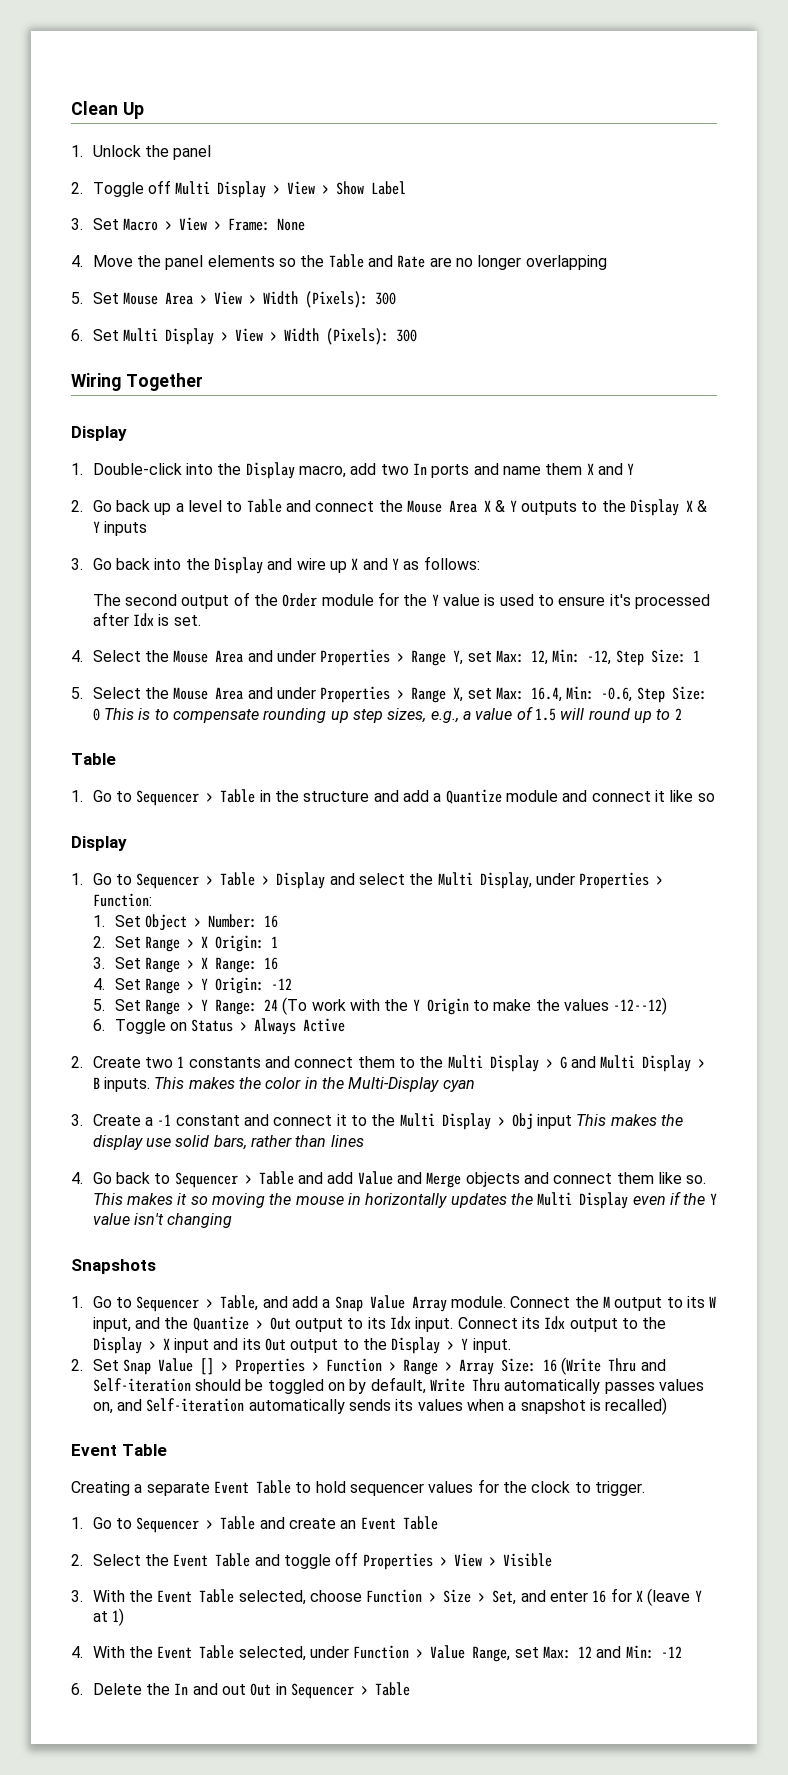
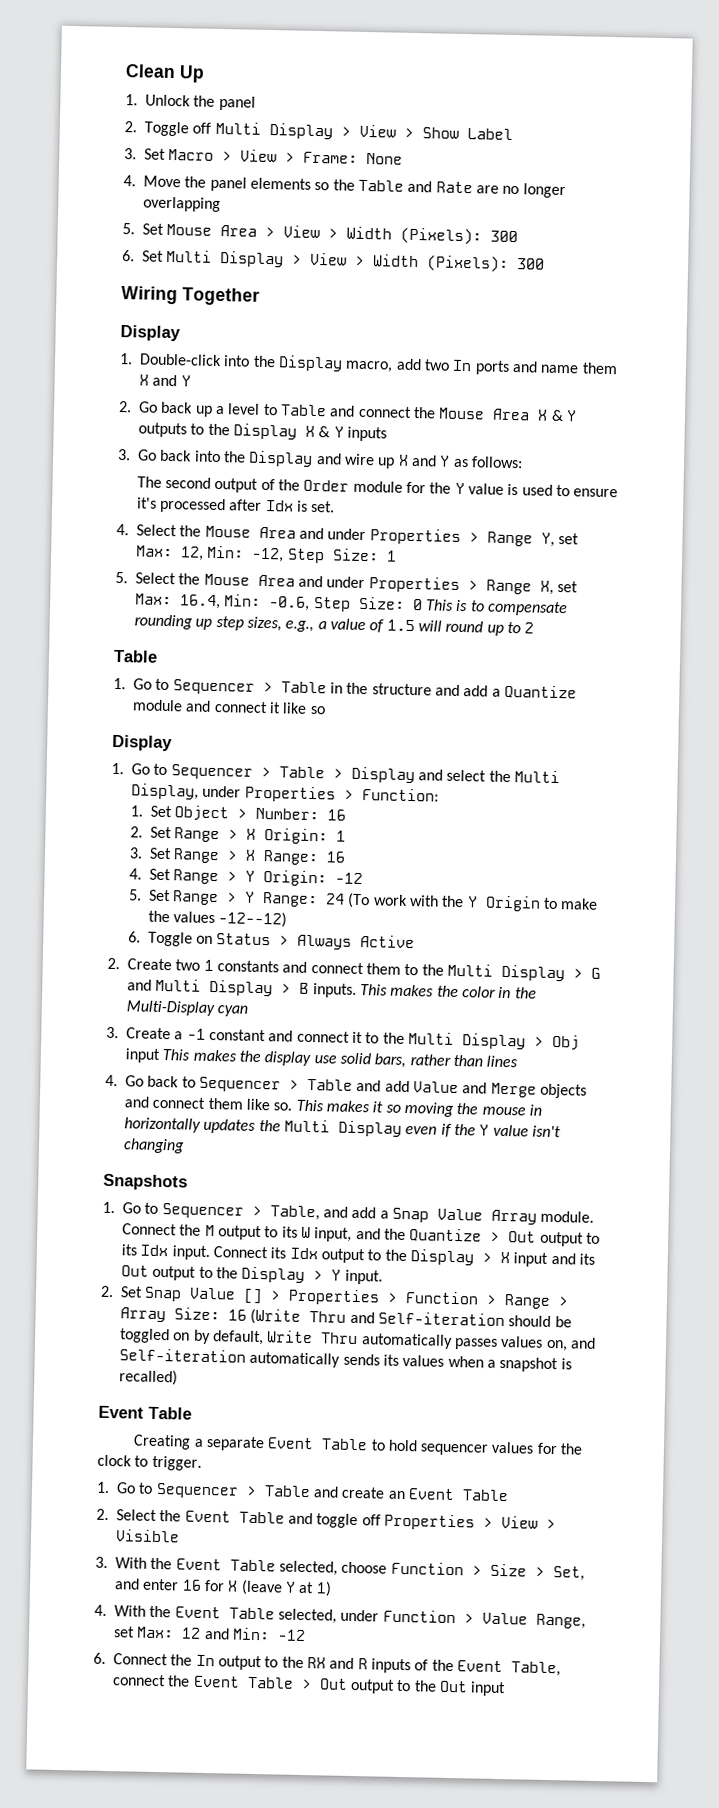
- 6. Delete the In and out Out in Sequencer > Table
+ 6. Connect the In output to the RX and R inputs of the Event Table, connect the Event Table > Out output to the Out input

